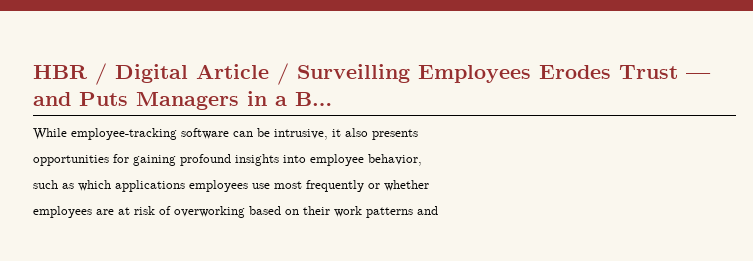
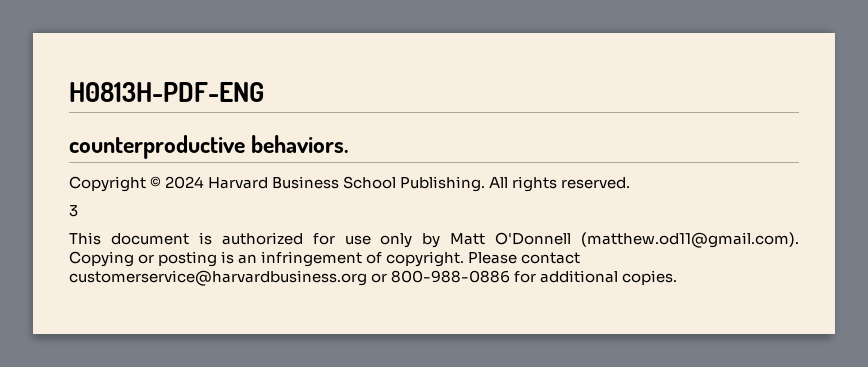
- HBR / Digital Article / Surveilling Employees Erodes Trust — and Puts Managers in a B…
- While employee-tracking software can be intrusive, it also presents
- opportunities for gaining profound insights into employee behavior,
- such as which applications employees use most frequently or whether
- employees are at risk of overworking based on their work patterns and
+ H0813H-PDF-ENG
+ counterproductive behaviors.
+ Copyright © 2024 Harvard Business School Publishing. All rights reserved.
+ 3
+ This document is authorized for use only by Matt O'Donnell (matthew.od11@gmail.com). Copying or posting is an infringement of copyright. Please contact customerservice@harvardbusiness.org or 800-988-0886 for additional copies.

